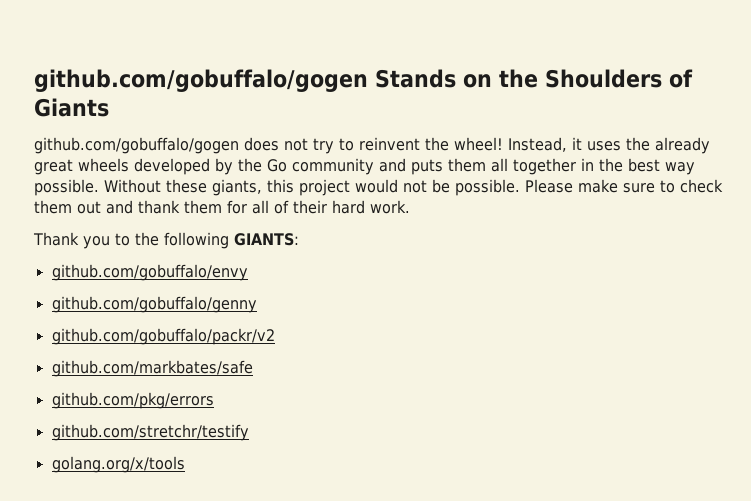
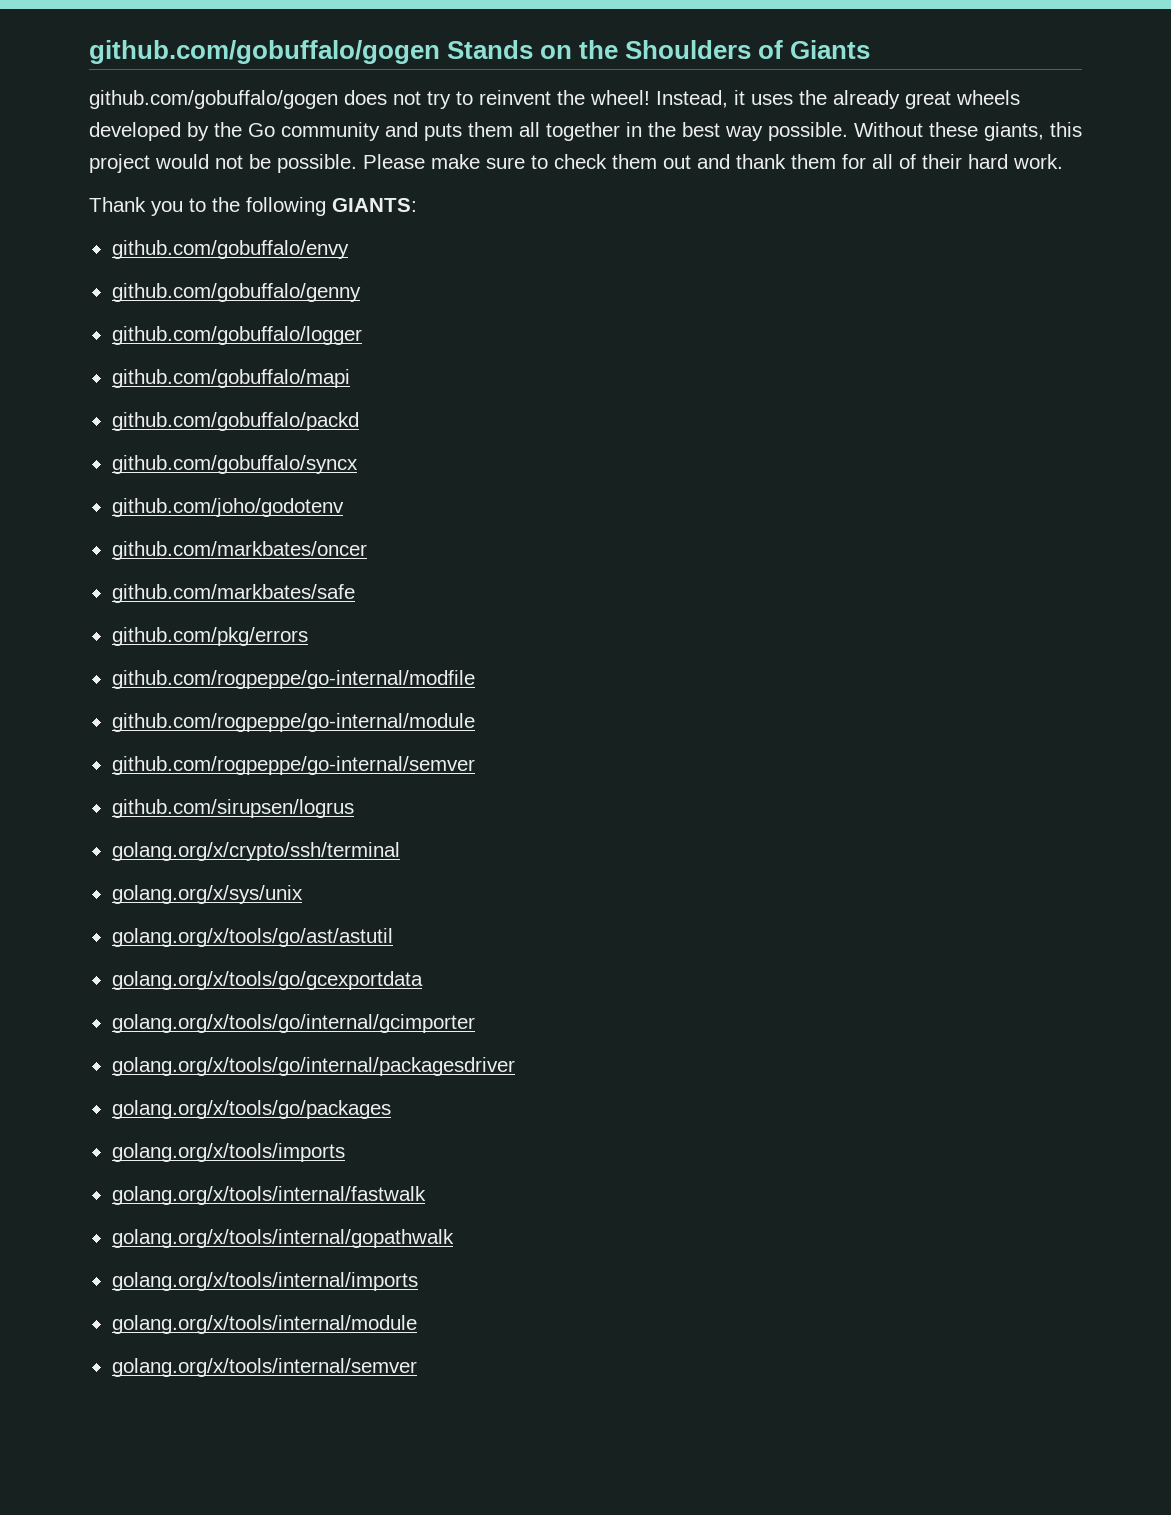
- github.com/gobuffalo/packr/v2
+ github.com/gobuffalo/logger
+ github.com/gobuffalo/mapi
+ github.com/gobuffalo/packd
+ github.com/gobuffalo/syncx
+ github.com/joho/godotenv
+ github.com/markbates/oncer
  github.com/markbates/safe
  github.com/pkg/errors
- github.com/stretchr/testify
- golang.org/x/tools
+ github.com/rogpeppe/go-internal/modfile
+ github.com/rogpeppe/go-internal/module
+ github.com/rogpeppe/go-internal/semver
+ github.com/sirupsen/logrus
+ golang.org/x/crypto/ssh/terminal
+ golang.org/x/sys/unix
+ golang.org/x/tools/go/ast/astutil
+ golang.org/x/tools/go/gcexportdata
+ golang.org/x/tools/go/internal/gcimporter
+ golang.org/x/tools/go/internal/packagesdriver
+ golang.org/x/tools/go/packages
+ golang.org/x/tools/imports
+ golang.org/x/tools/internal/fastwalk
+ golang.org/x/tools/internal/gopathwalk
+ golang.org/x/tools/internal/imports
+ golang.org/x/tools/internal/module
+ golang.org/x/tools/internal/semver

